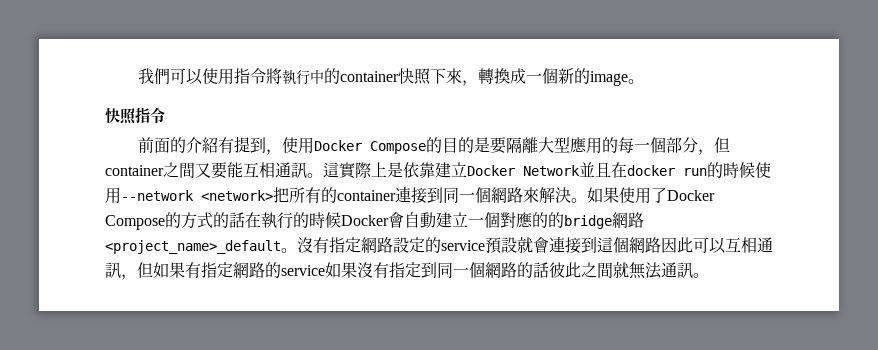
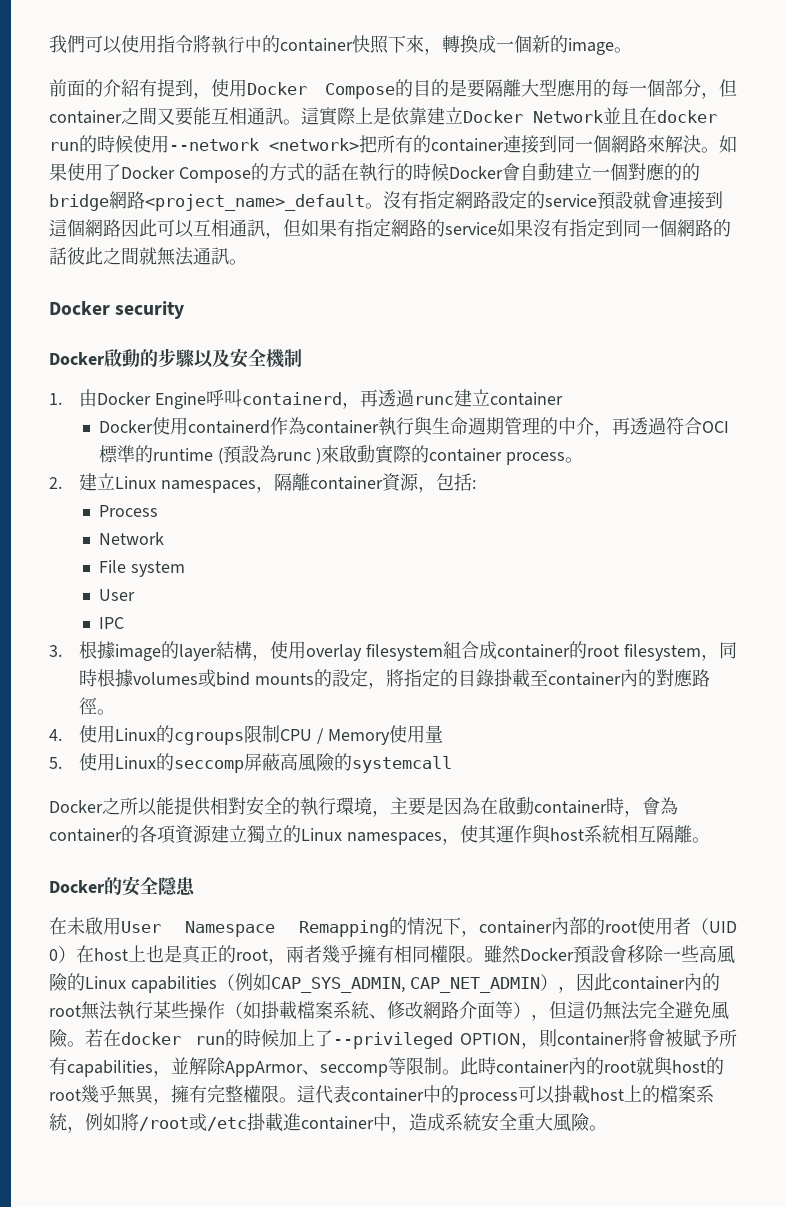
- 快照指令
+ Docker security
+ Docker啟動的步驟以及安全機制
+ 1.由Docker Engine呼叫containerd，再透過runc建立container
+ Docker使用containerd作為container執行與生命週期管理的中介，再透過符合OCI標準的runtime (預設為runc )來啟動實際的container process。
+ 2.建立Linux namespaces，隔離container資源，包括:
+ Process
+ Network
+ File system
+ User
+ IPC
+ 3.根據image的layer結構，使用overlay filesystem組合成container的root filesystem，同時根據volumes或bind mounts的設定，將指定的目錄掛載至container內的對應路徑。
+ 4.使用Linux的cgroups限制CPU / Memory使用量
+ 5.使用Linux的seccomp屏蔽高風險的systemcall
+ Docker之所以能提供相對安全的執行環境，主要是因為在啟動container時，會為container的各項資源建立獨立的Linux namespaces，使其運作與host系統相互隔離。
+ Docker的安全隱患
+ 在未啟用User Namespace Remapping的情況下，container內部的root使用者（UID 0）在host上也是真正的root，兩者幾乎擁有相同權限。雖然Docker預設會移除一些高風險的Linux capabilities（例如CAP_SYS_ADMIN, CAP_NET_ADMIN），因此container內的root無法執行某些操作（如掛載檔案系統、修改網路介面等），但這仍無法完全避免風險。若在docker run的時候加上了--privileged OPTION，則container將會被賦予所有capabilities，並解除AppArmor、seccomp等限制。此時container內的root就與host的root幾乎無異，擁有完整權限。這代表container中的process可以掛載host上的檔案系統，例如將/root或/etc掛載進container中，造成系統安全重大風險。

